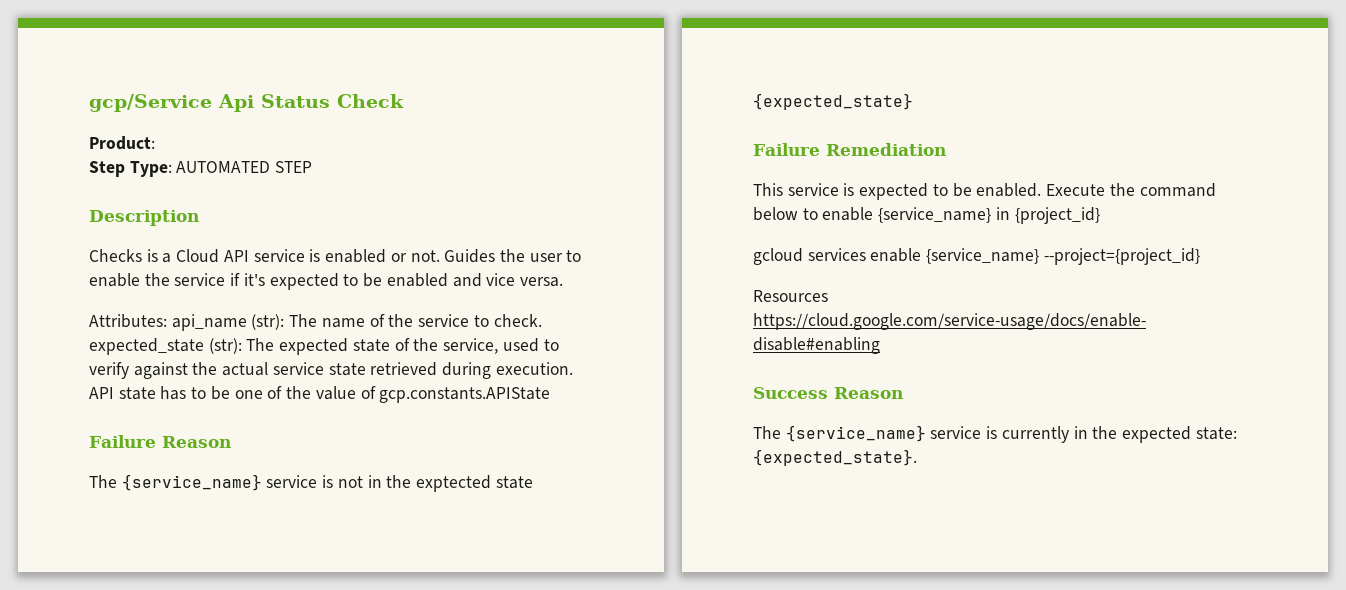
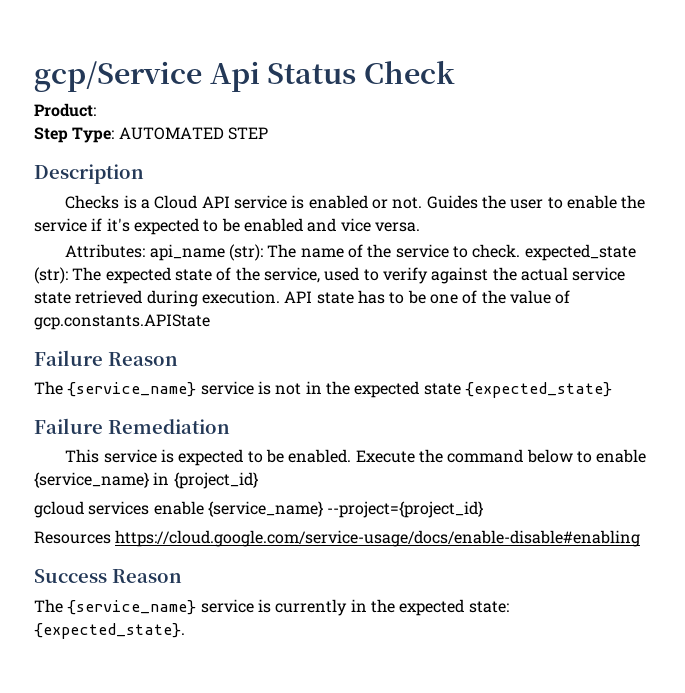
- The {service_name} service is not in the exptected state {expected_state}
+ The {service_name} service is not in the expected state {expected_state}

